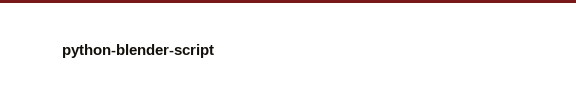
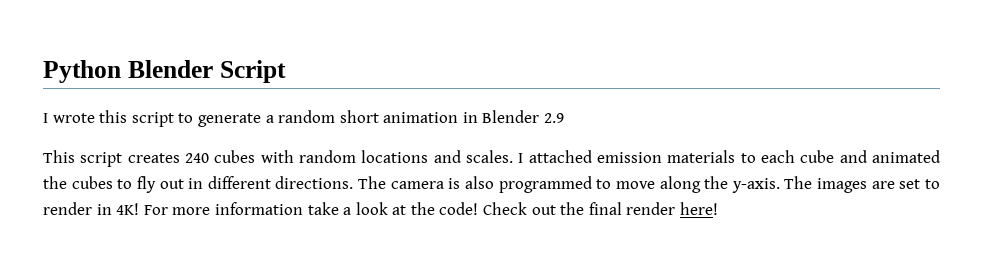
- python-blender-script
+ Python Blender Script
+ I wrote this script to generate a random short animation in Blender 2.9
+ This script creates 240 cubes with random locations and scales. I attached emission materials to each cube and animated the cubes to fly out in different directions. The camera is also programmed to move along the y-axis. The images are set to render in 4K! For more information take a look at the code! Check out the final render here!

